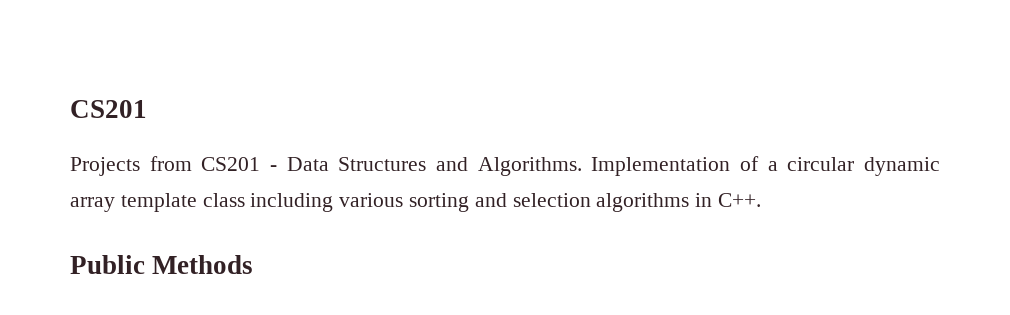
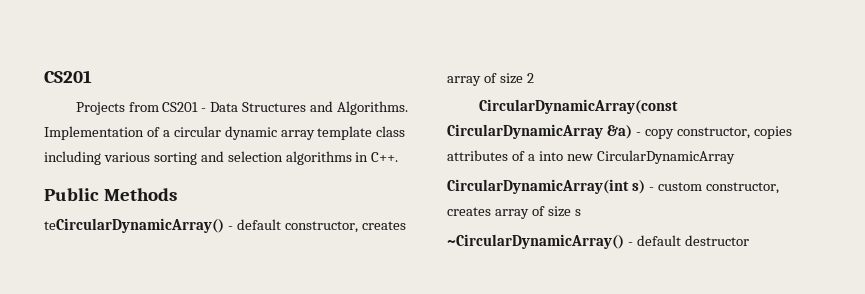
+ teCircularDynamicArray() - default constructor, creates array of size 2
+ CircularDynamicArray(const CircularDynamicArray &a) - copy constructor, copies attributes of a into new CircularDynamicArray
+ CircularDynamicArray(int s) - custom constructor, creates array of size s
+ ~CircularDynamicArray() - default destructor

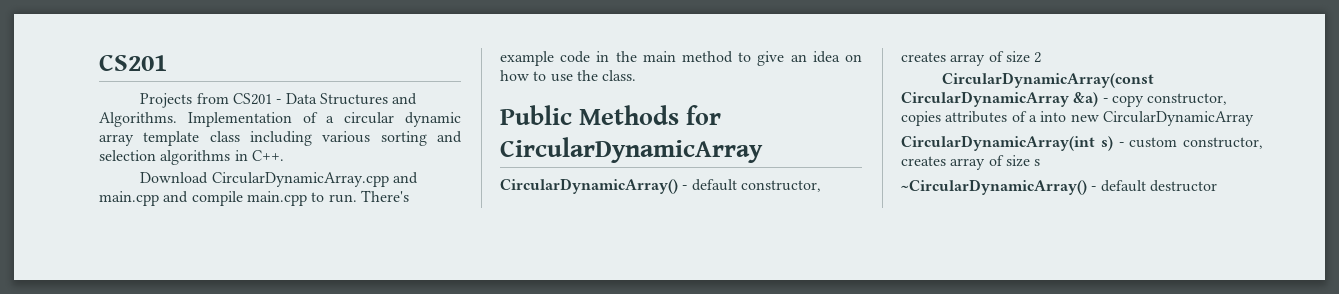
+ Download CircularDynamicArray.cpp and main.cpp and compile main.cpp to run. There's example code in the main method to give an idea on how to use the class.
- Public Methods
- teCircularDynamicArray() - default constructor, creates array of size 2
+ Public Methods for CircularDynamicArray
+ CircularDynamicArray() - default constructor, creates array of size 2

